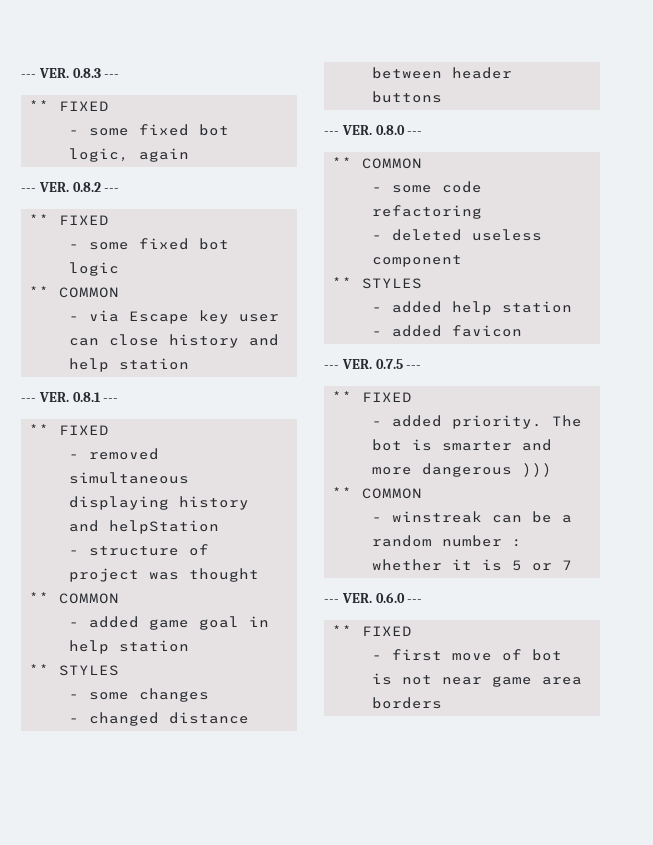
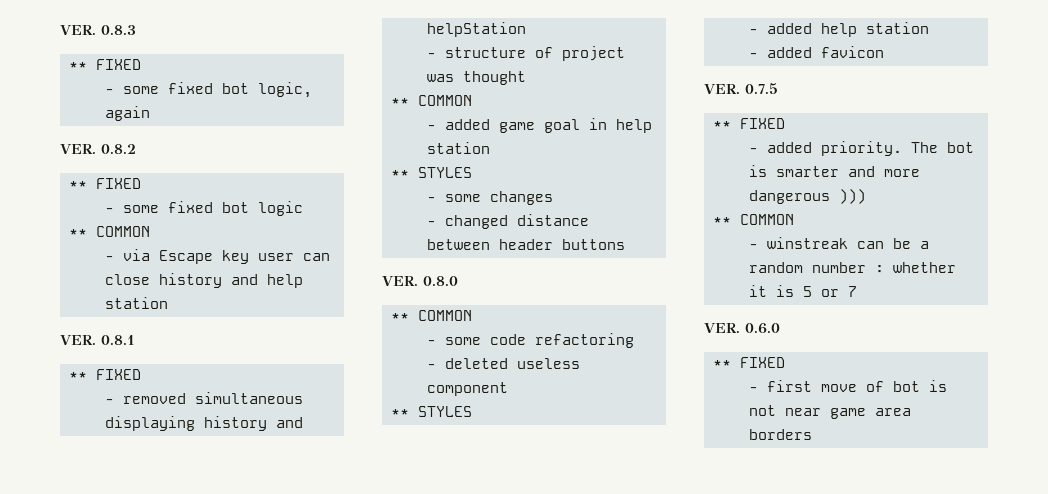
- --- VER. 0.8.3 ---
+ VER. 0.8.3
- --- VER. 0.8.2 ---
+ VER. 0.8.2
- --- VER. 0.8.1 ---
+ VER. 0.8.1
- --- VER. 0.8.0 ---
+ VER. 0.8.0
- --- VER. 0.7.5 ---
+ VER. 0.7.5
- --- VER. 0.6.0 ---
+ VER. 0.6.0

